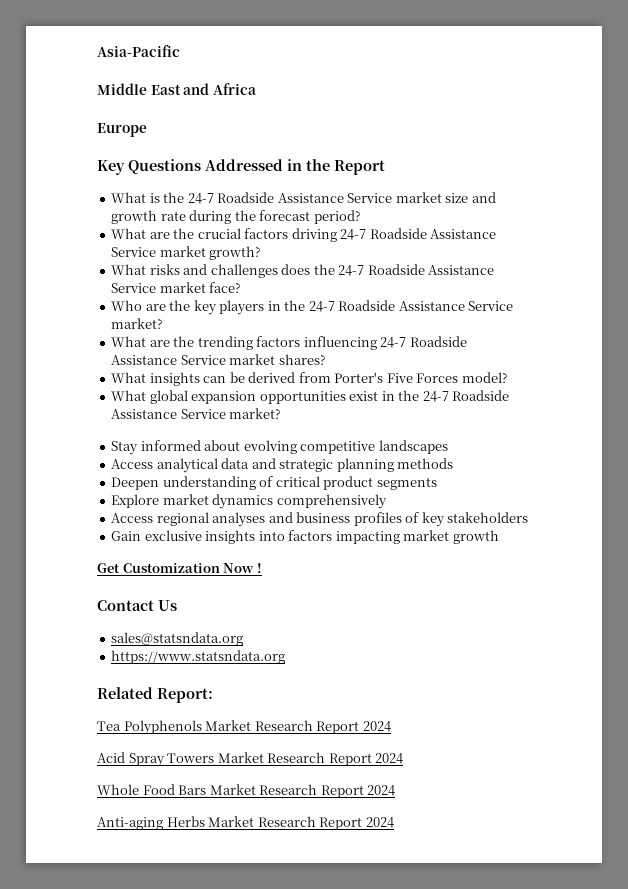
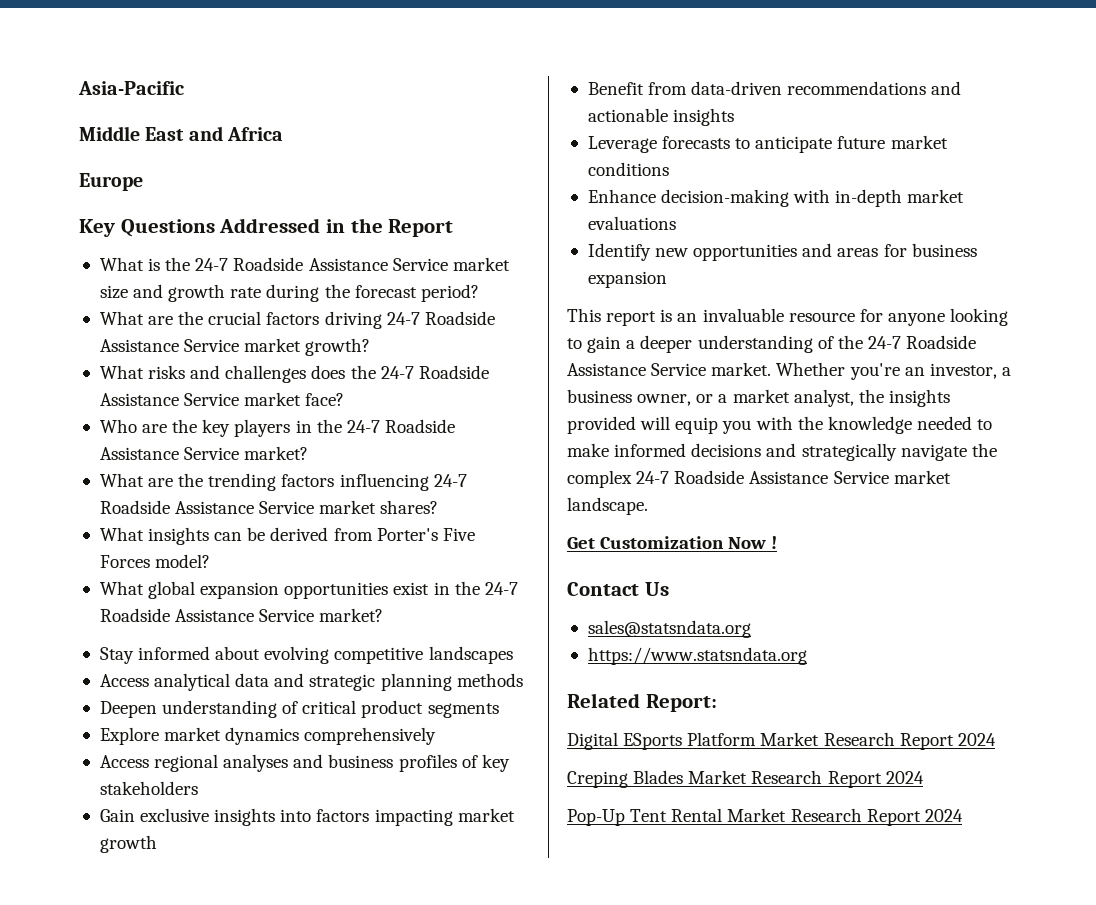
+ Benefit from data-driven recommendations and actionable insights
+ Leverage forecasts to anticipate future market conditions
+ Enhance decision-making with in-depth market evaluations
+ Identify new opportunities and areas for business expansion
+ This report is an invaluable resource for anyone looking to gain a deeper understanding of the 24-7 Roadside Assistance Service market. Whether you're an investor, a business owner, or a market analyst, the insights provided will equip you with the knowledge needed to make informed decisions and strategically navigate the complex 24-7 Roadside Assistance Service market landscape.
- Tea Polyphenols Market Research Report 2024
- Acid Spray Towers Market Research Report 2024
- Whole Food Bars Market Research Report 2024
- Anti-aging Herbs Market Research Report 2024
+ Digital ESports Platform Market Research Report 2024
+ Creping Blades Market Research Report 2024
+ Pop-Up Tent Rental Market Research Report 2024

